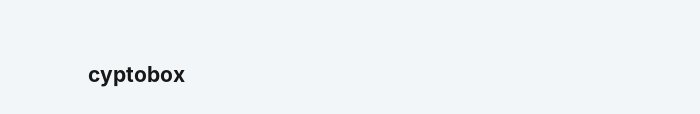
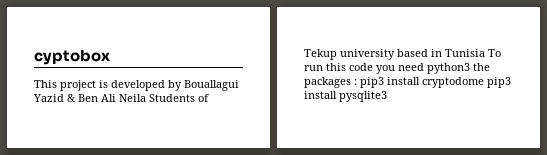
+ This project is developed by Bouallagui Yazid & Ben Ali Neila Students of Tekup university based in Tunisia To run this code you need python3 the packages : pip3 install cryptodome pip3 install pysqlite3

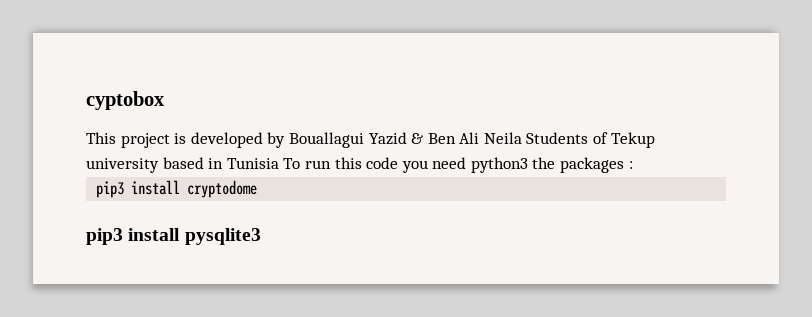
- This project is developed by Bouallagui Yazid & Ben Ali Neila Students of Tekup university based in Tunisia To run this code you need python3 the packages : pip3 install cryptodome pip3 install pysqlite3
+ This project is developed by Bouallagui Yazid & Ben Ali Neila Students of Tekup university based in Tunisia To run this code you need python3 the packages :
+ pip3 install cryptodome
+ pip3 install pysqlite3

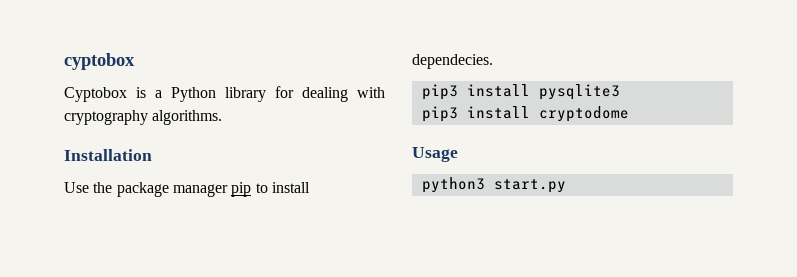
- This project is developed by Bouallagui Yazid & Ben Ali Neila Students of Tekup university based in Tunisia To run this code you need python3 the packages :
+ Cyptobox is a Python library for dealing with cryptography algorithms.
+ Installation
+ Use the package manager pip to install dependecies.
+ pip3 install pysqlite3
- pip3 install pysqlite3
+ Usage
+ python3 start.py

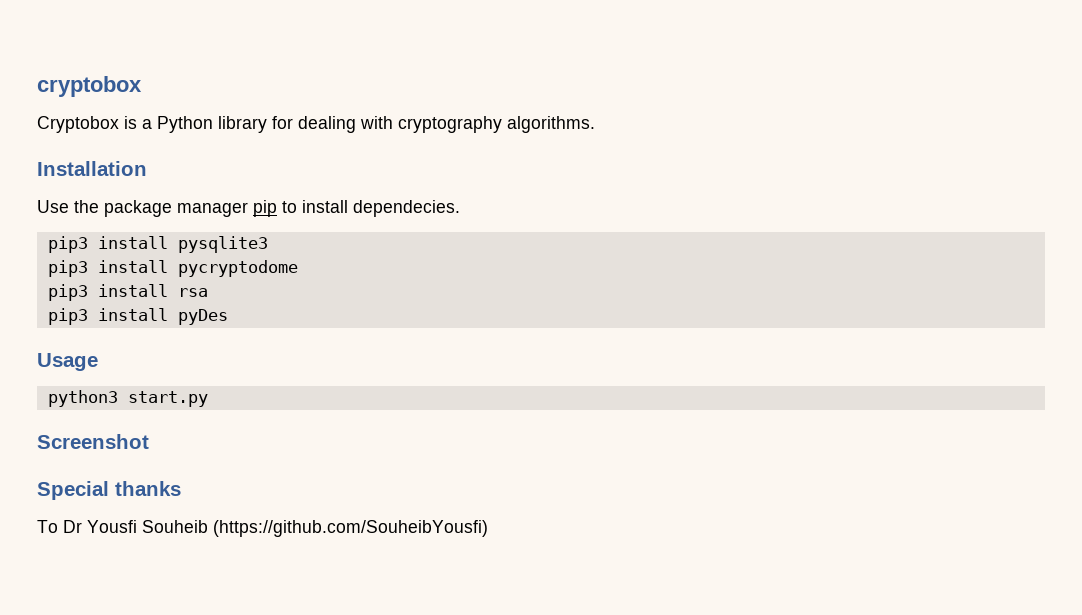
- cyptobox
- Cyptobox is a Python library for dealing with cryptography algorithms.
+ cryptobox
+ Cryptobox is a Python library for dealing with cryptography algorithms.
- pip3 install cryptodome
+ pip3 install pycryptodome
+ pip3 install rsa
+ pip3 install pyDes
  Usage
  python3 start.py
+ Screenshot
+ Special thanks
+ To Dr Yousfi Souheib (https://github.com/SouheibYousfi)

